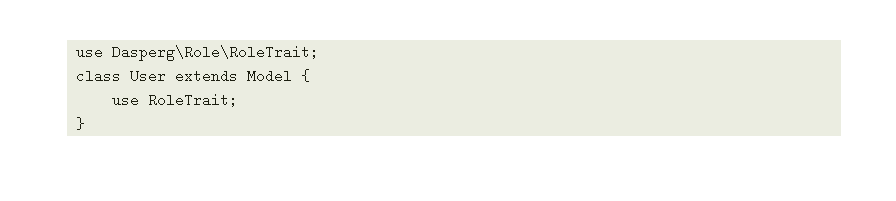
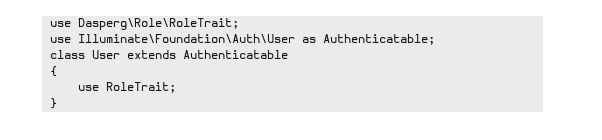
+ use Illuminate\Foundation\Auth\User as Authenticatable;
- class User extends Model {
+ class User extends Authenticatable
+ {

